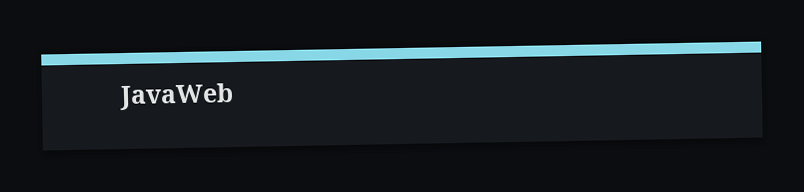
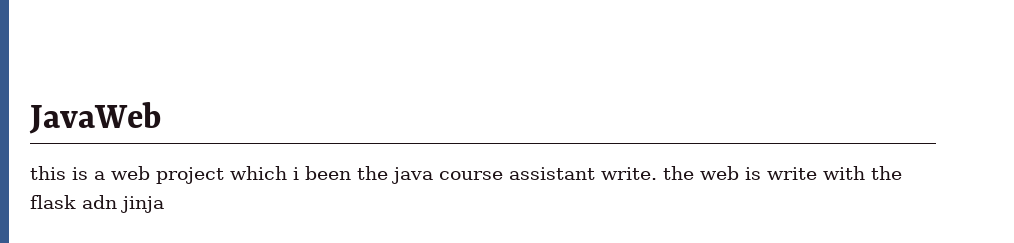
+ this is a web project which i been the java course assistant write. the web is write with the flask adn jinja

